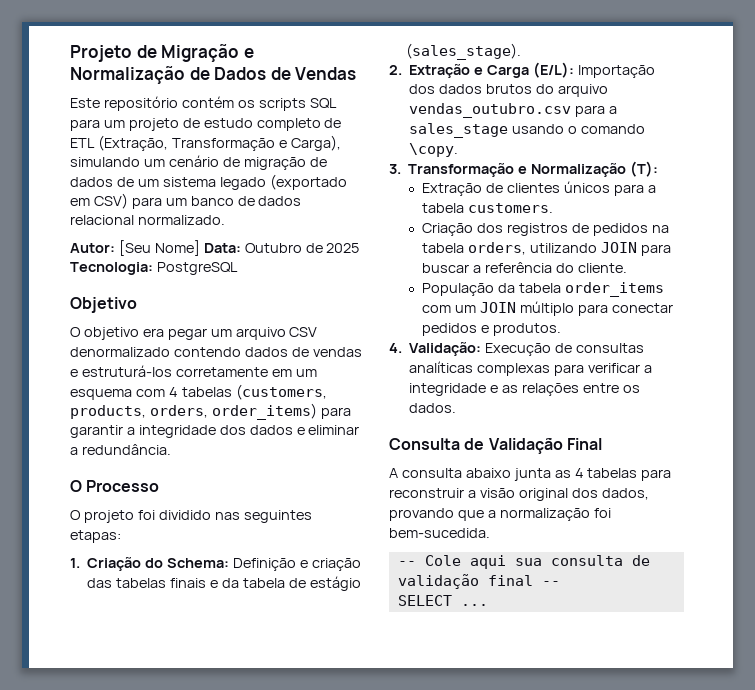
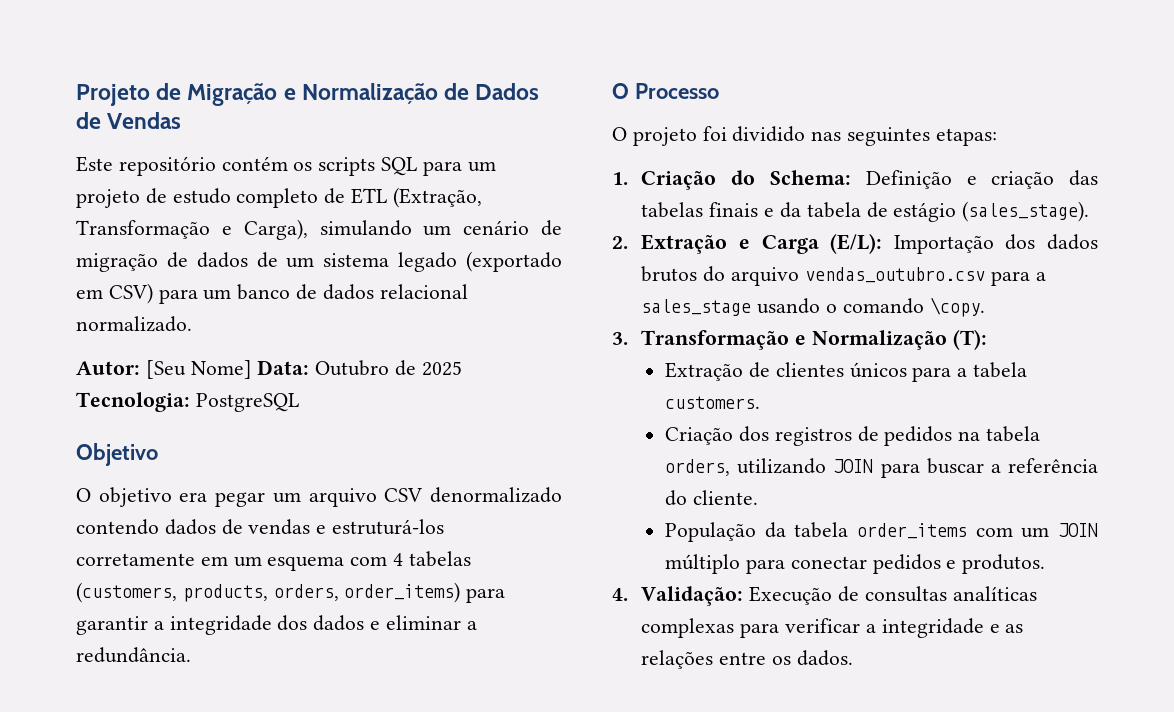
- Consulta de Validação Final
- A consulta abaixo junta as 4 tabelas para reconstruir a visão original dos dados, provando que a normalização foi bem-sucedida.
- -- Cole aqui sua consulta de validação final --
- SELECT ...

